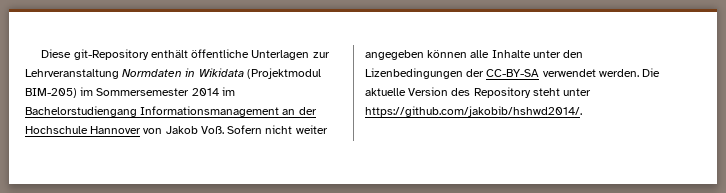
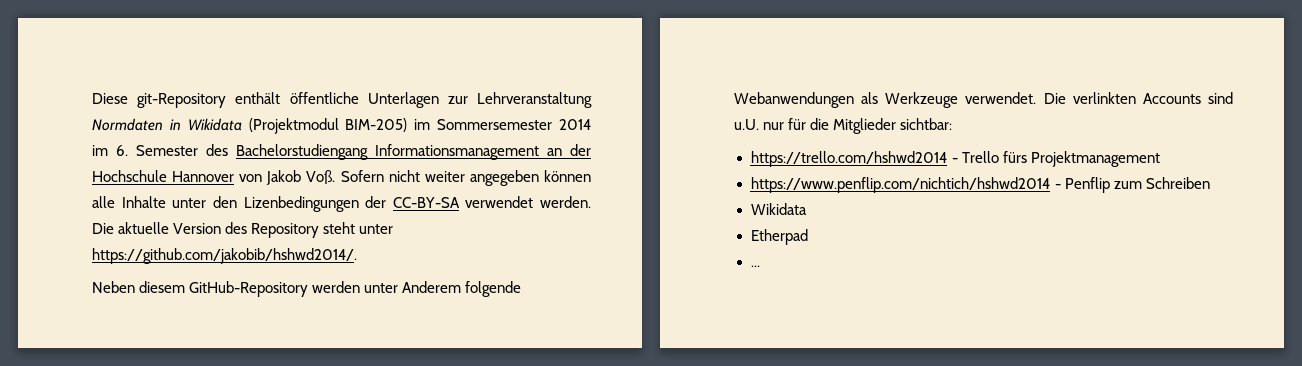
- Diese git-Repository enthält öffentliche Unterlagen zur Lehrveranstaltung Normdaten in Wikidata (Projektmodul BIM-205) im Sommersemester 2014 im Bachelorstudiengang Informationsmanagement an der Hochschule Hannover von Jakob Voß. Sofern nicht weiter angegeben können alle Inhalte unter den Lizenbedingungen der CC-BY-SA verwendet werden.
+ Diese git-Repository enthält öffentliche Unterlagen zur Lehrveranstaltung Normdaten in Wikidata (Projektmodul BIM-205) im Sommersemester 2014 im 6. Semester des Bachelorstudiengang Informationsmanagement an der Hochschule Hannover von Jakob Voß. Sofern nicht weiter angegeben können alle Inhalte unter den Lizenbedingungen der CC-BY-SA verwendet werden.
+ Neben diesem GitHub-Repository werden unter Anderem folgende Webanwendungen als Werkzeuge verwendet. Die verlinkten Accounts sind u.U. nur für die Mitglieder sichtbar:
+ https://trello.com/hshwd2014 - Trello fürs Projektmanagement
+ https://www.penflip.com/nichtich/hshwd2014 - Penflip zum Schreiben
+ Wikidata
+ Etherpad
+ ...

